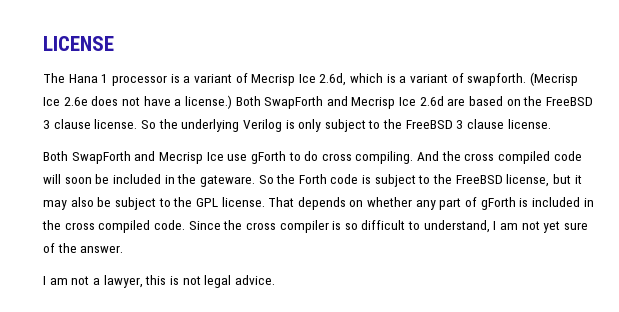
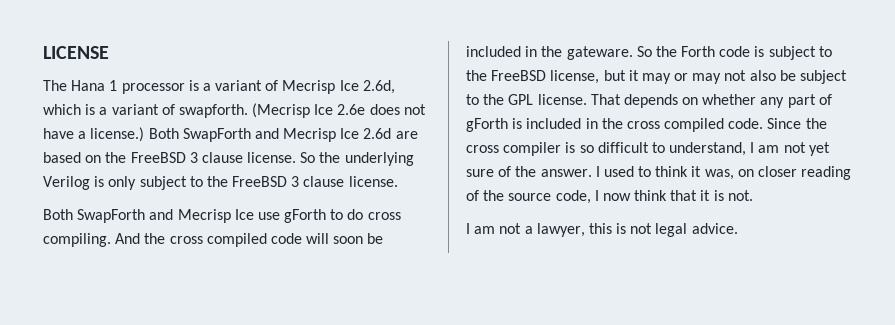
- So the Forth code is subject to the FreeBSD license, but it may also be subject to the GPL license.
+ So the Forth code is subject to the FreeBSD license, but it may or may not also be subject to the GPL license.
+ I used to think it was, on closer reading of the source code, I now think that it is not.

